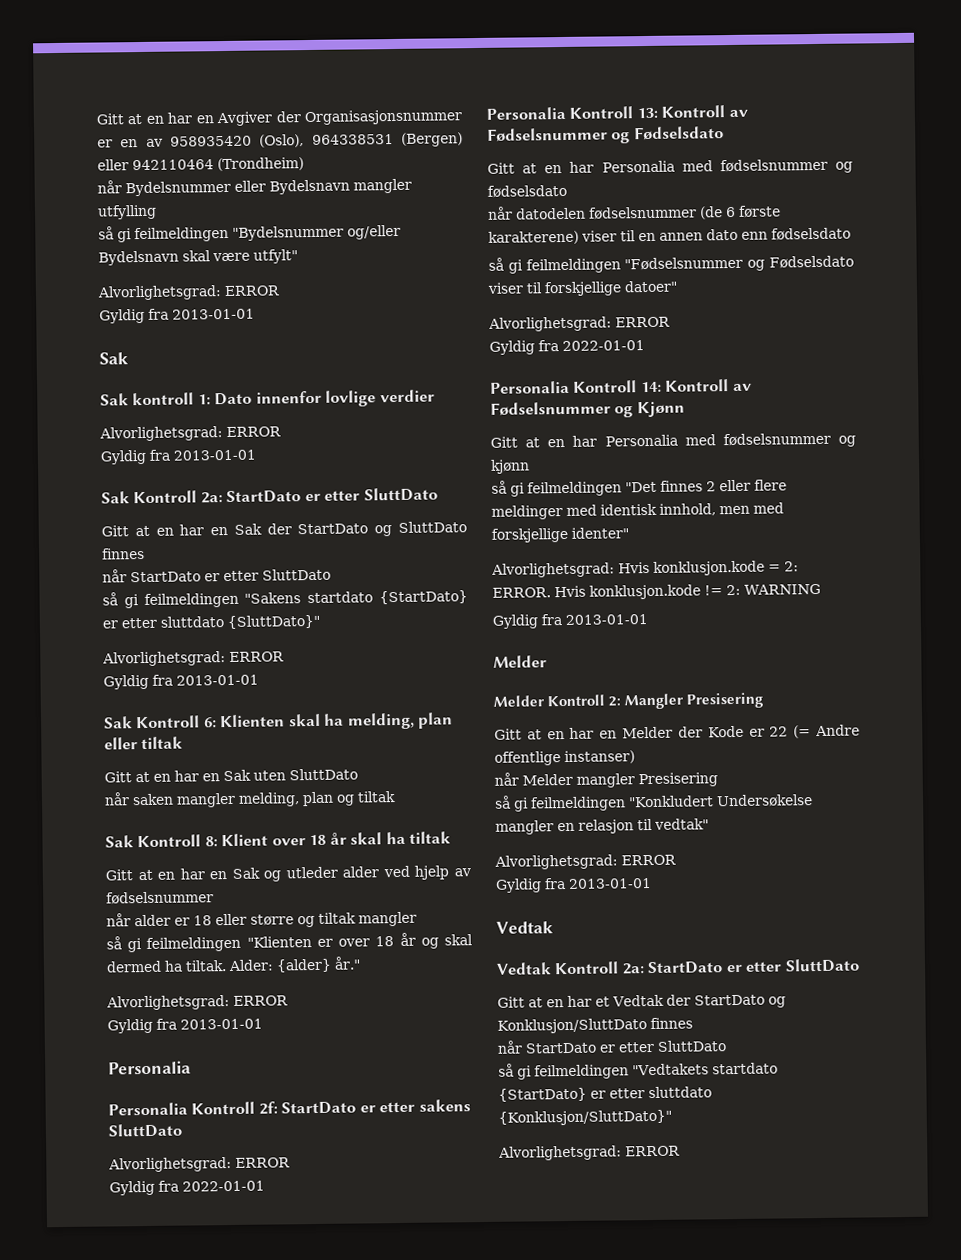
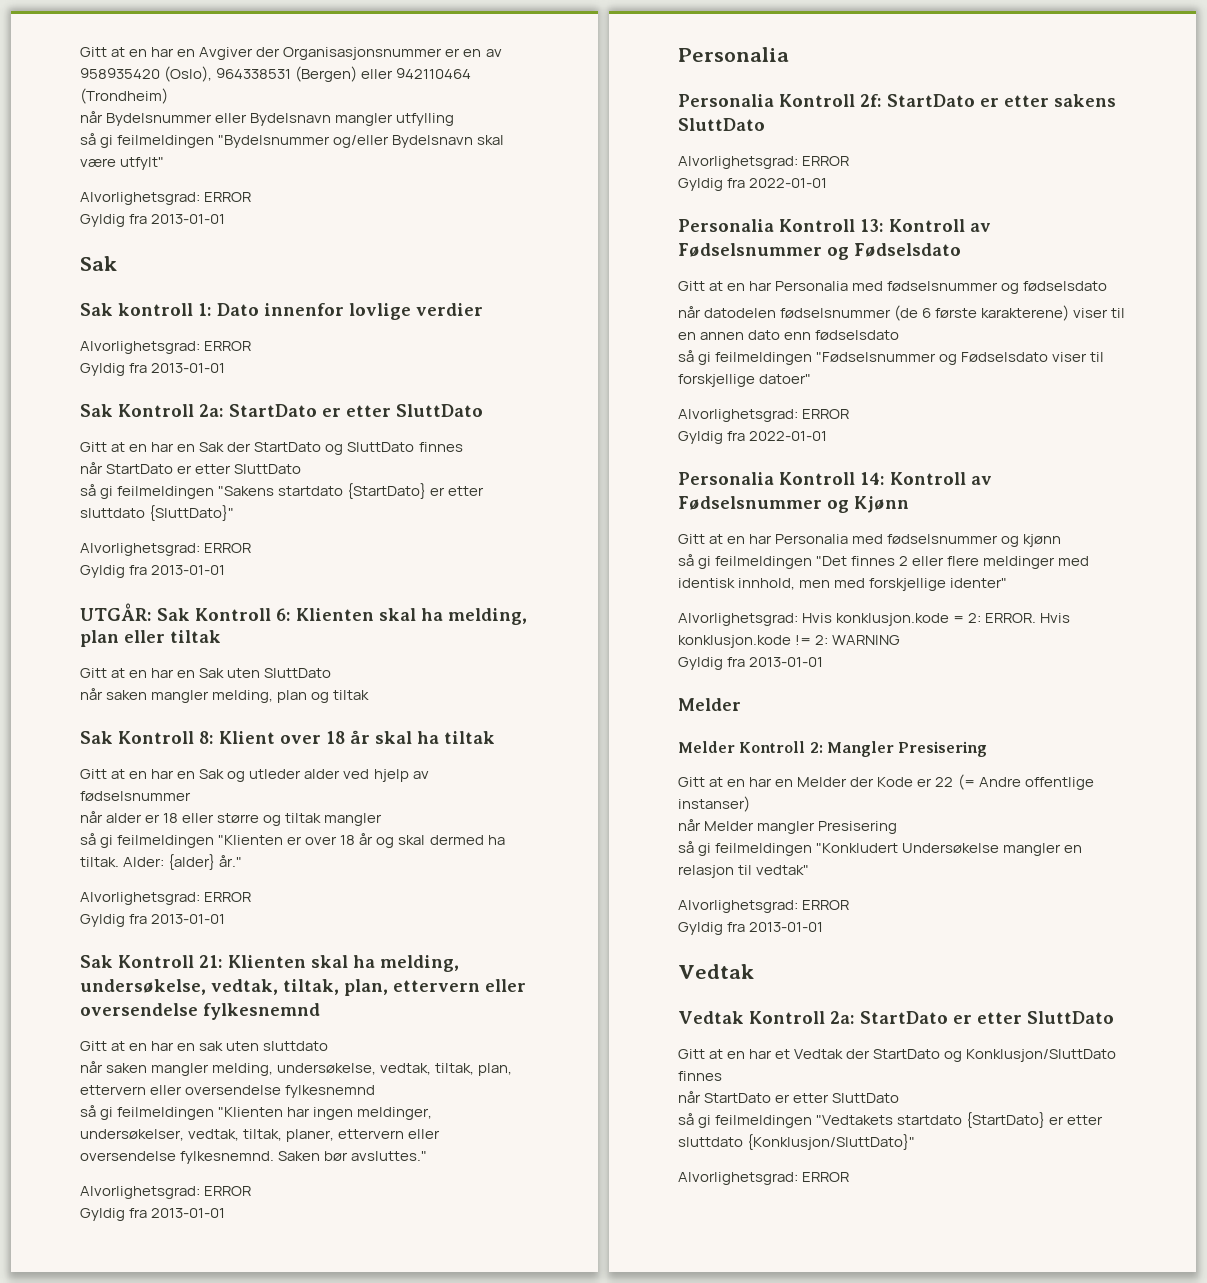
- Sak Kontroll 6: Klienten skal ha melding, plan eller tiltak
+ UTGÅR: Sak Kontroll 6: Klienten skal ha melding, plan eller tiltak
+ Sak Kontroll 21: Klienten skal ha melding, undersøkelse, vedtak, tiltak, plan, ettervern eller oversendelse fylkesnemnd
+ Gitt at en har en sak uten sluttdato
+ når saken mangler melding, undersøkelse, vedtak, tiltak, plan, ettervern eller oversendelse fylkesnemnd
+ så gi feilmeldingen "Klienten har ingen meldinger, undersøkelser, vedtak, tiltak, planer, ettervern eller oversendelse fylkesnemnd. Saken bør avsluttes."
+ Alvorlighetsgrad: ERROR
+ Gyldig fra 2013-01-01

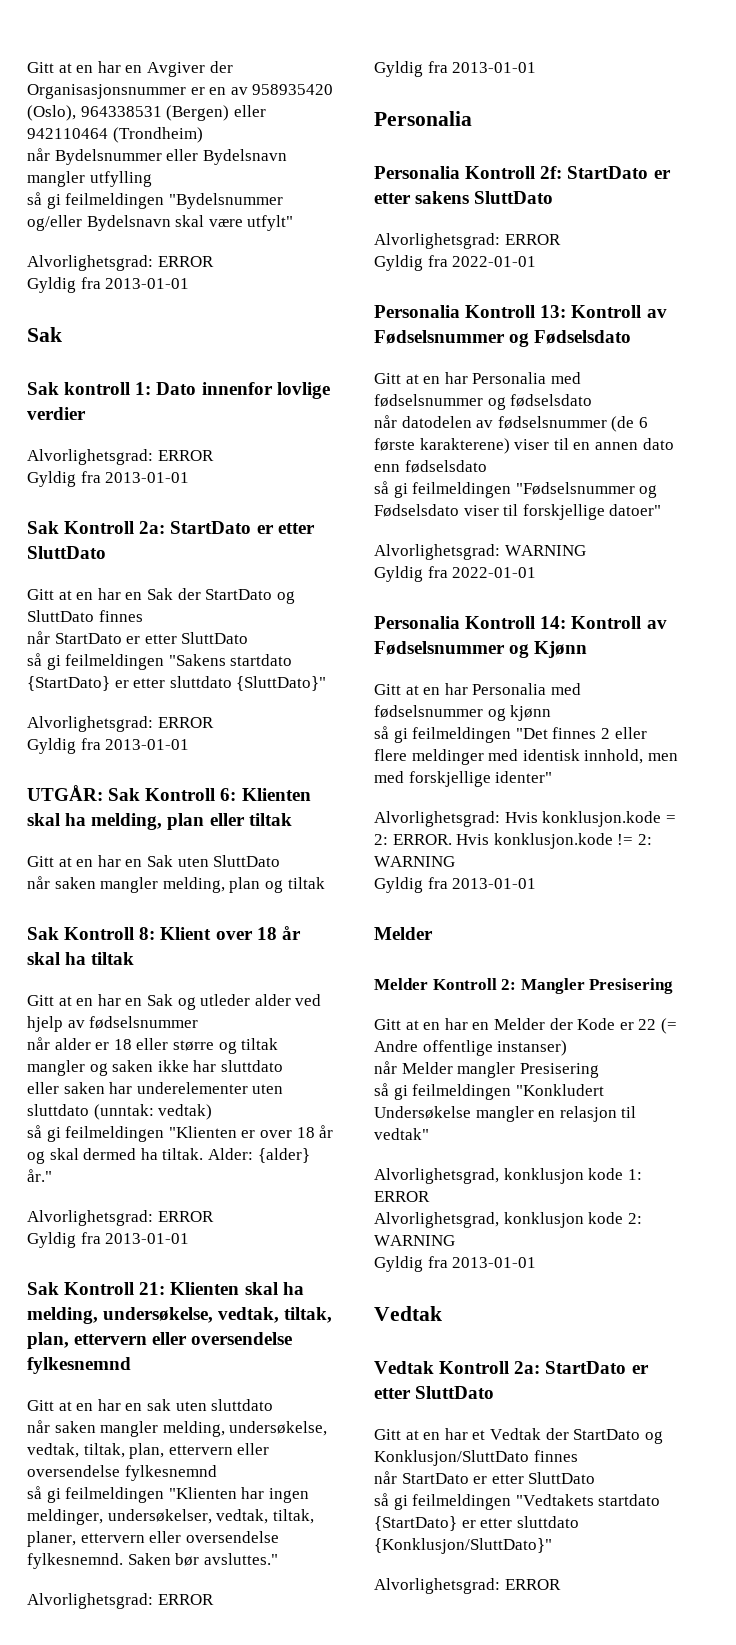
- når alder er 18 eller større og tiltak mangler
+ når alder er 18 eller større og tiltak mangler og saken ikke har sluttdato
+ eller saken har underelementer uten sluttdato (unntak: vedtak)
- når datodelen fødselsnummer (de 6 første karakterene) viser til en annen dato enn fødselsdato
+ når datodelen av fødselsnummer (de 6 første karakterene) viser til en annen dato enn fødselsdato
  så gi feilmeldingen "Fødselsnummer og Fødselsdato viser til forskjellige datoer"
- Alvorlighetsgrad: ERROR
+ Alvorlighetsgrad: WARNING
  så gi feilmeldingen "Konkludert Undersøkelse mangler en relasjon til vedtak"
- Alvorlighetsgrad: ERROR
+ Alvorlighetsgrad, konklusjon kode 1: ERROR
+ Alvorlighetsgrad, konklusjon kode 2: WARNING

